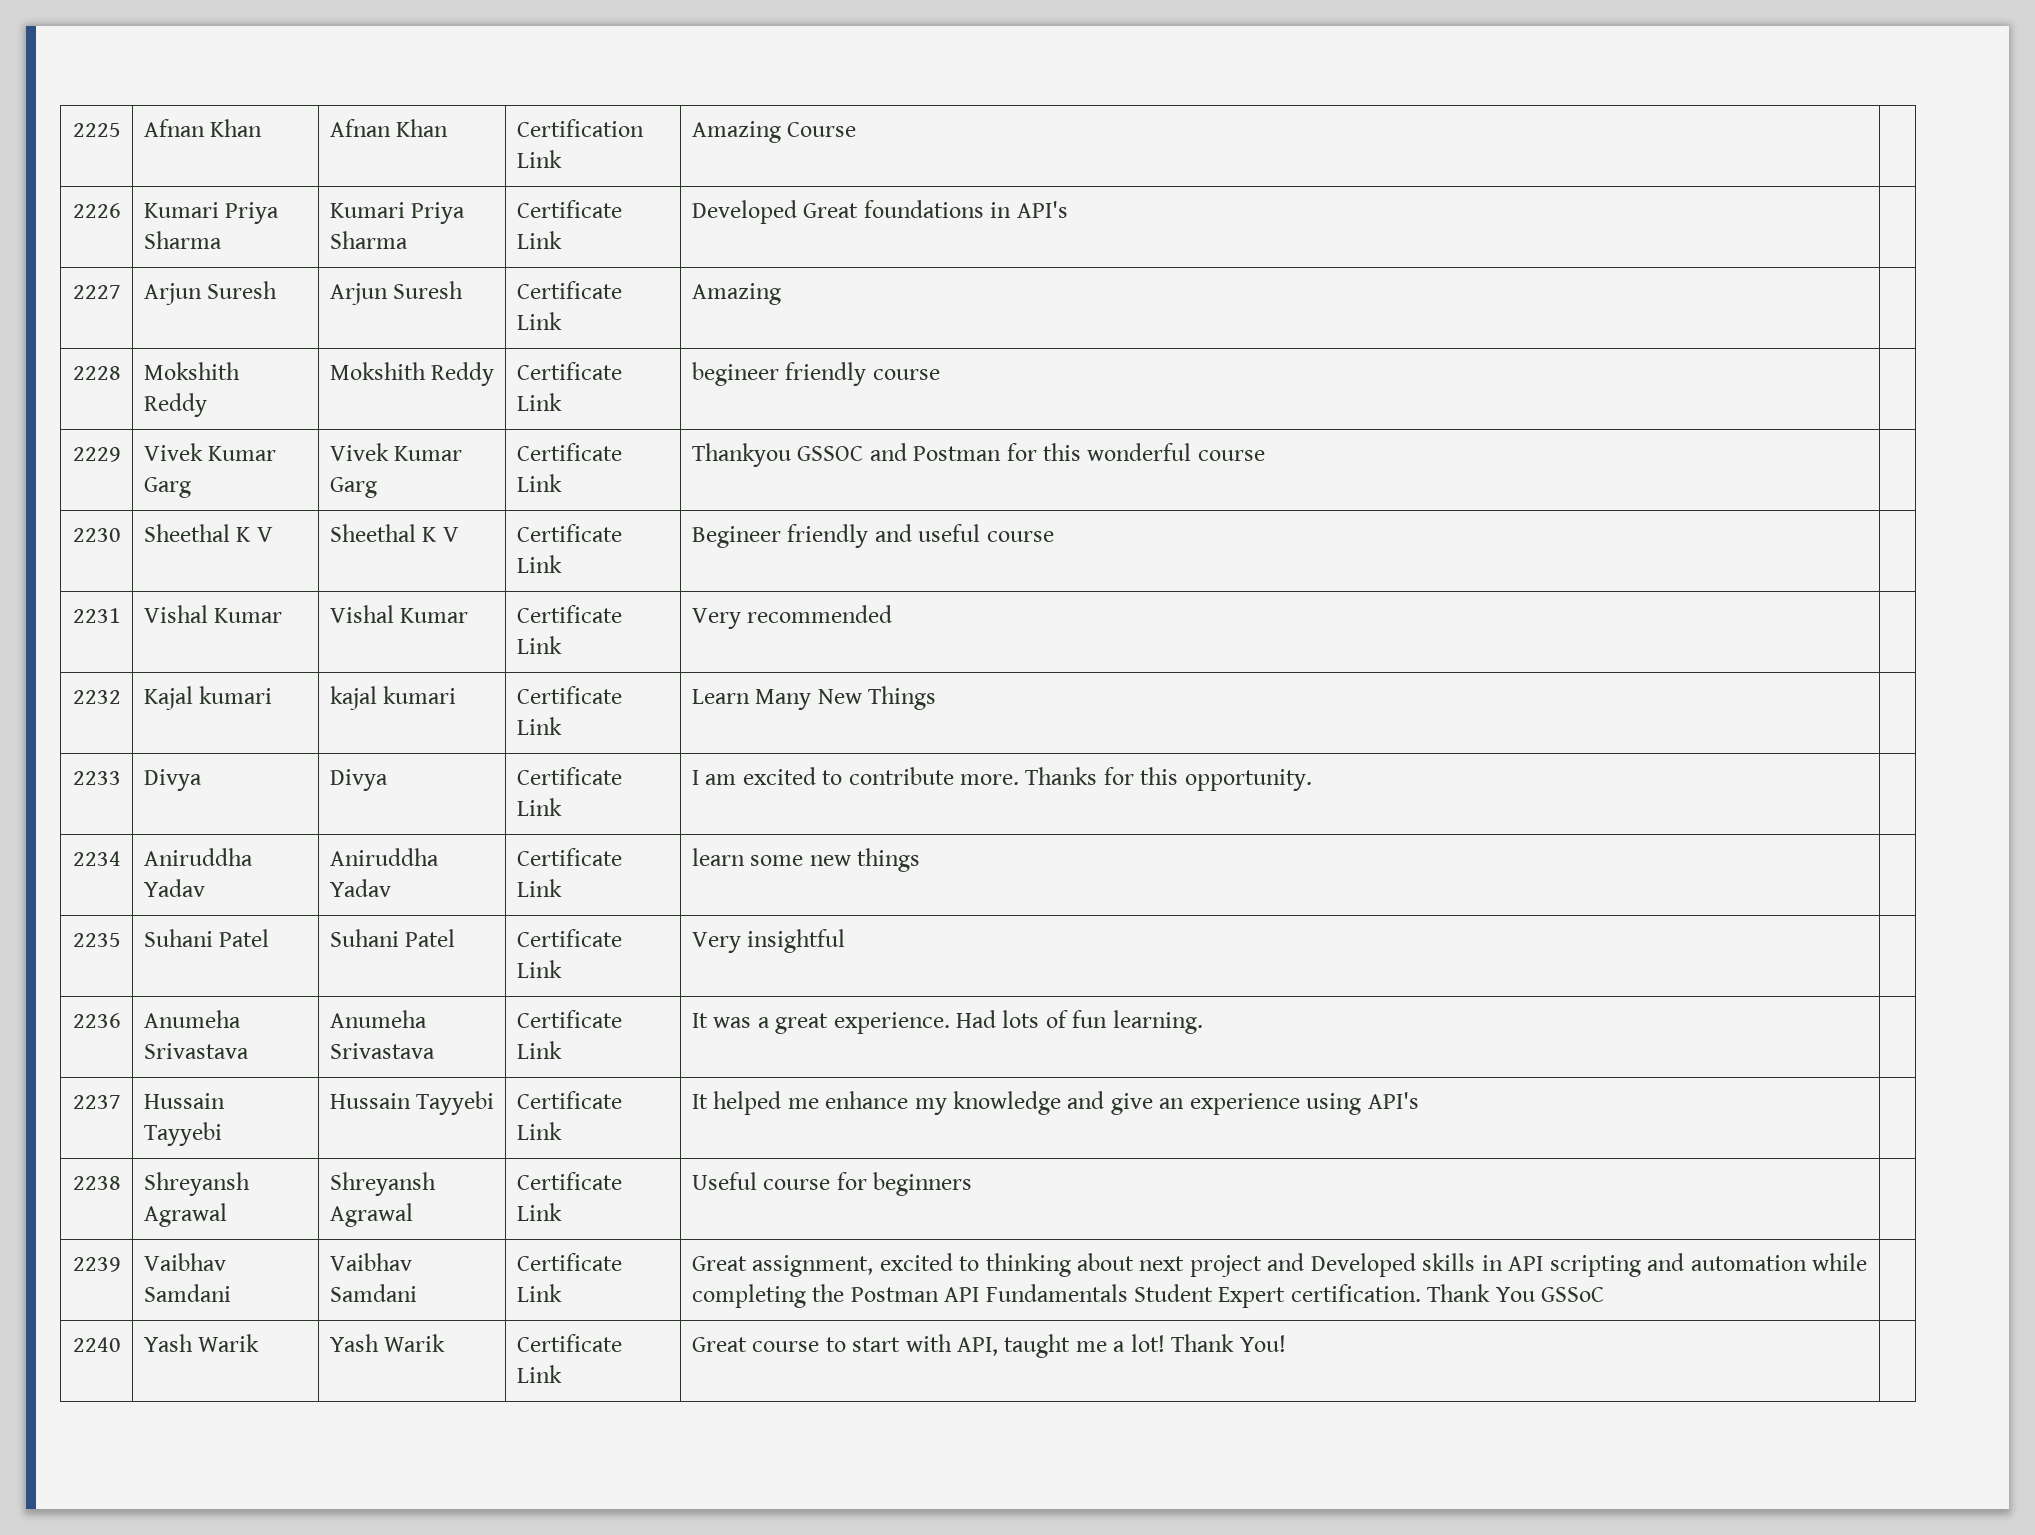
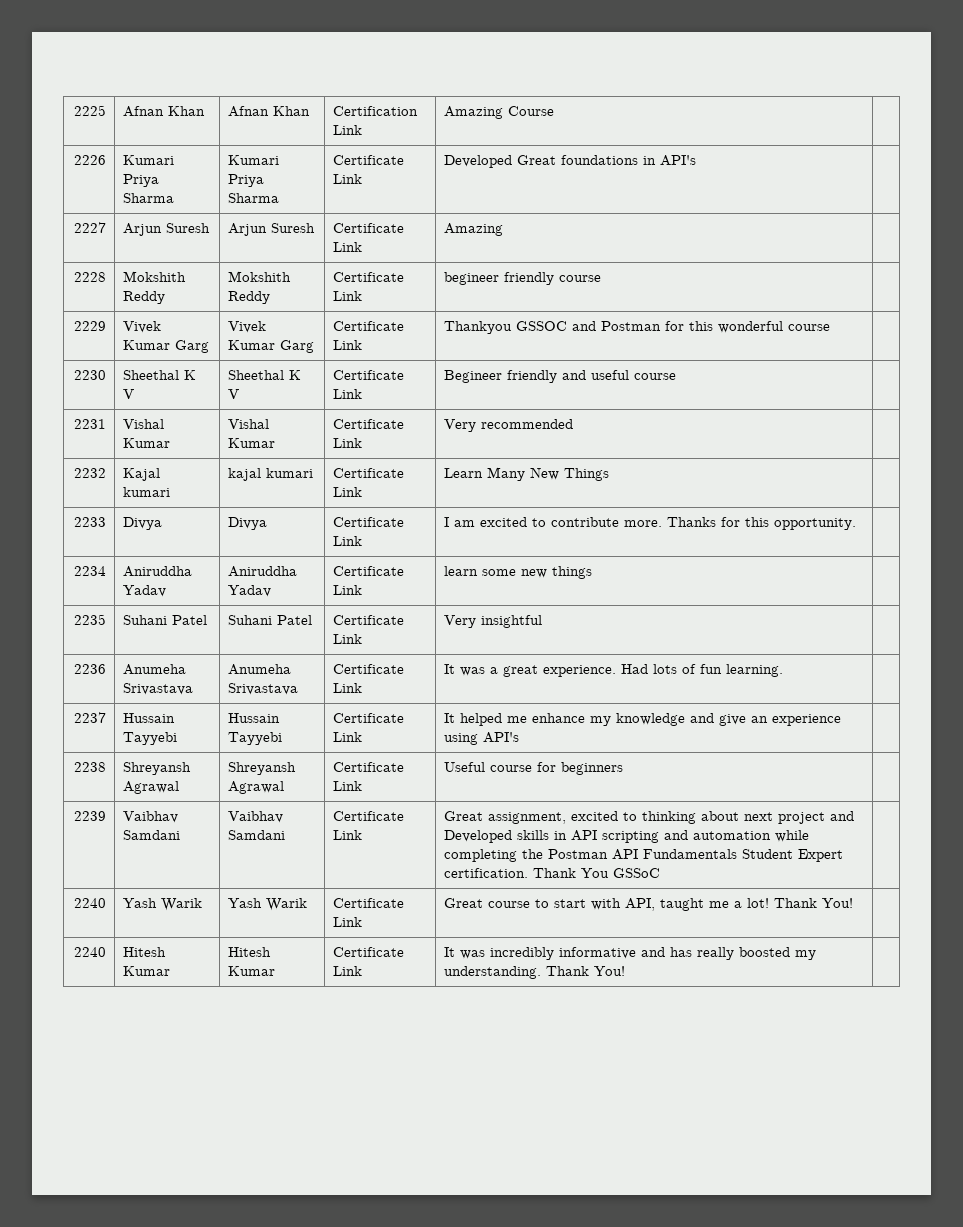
+ 2240 | Hitesh Kumar | Hitesh Kumar | Certificate Link | It was incredibly informative and has really boosted my understanding. Thank You! |

